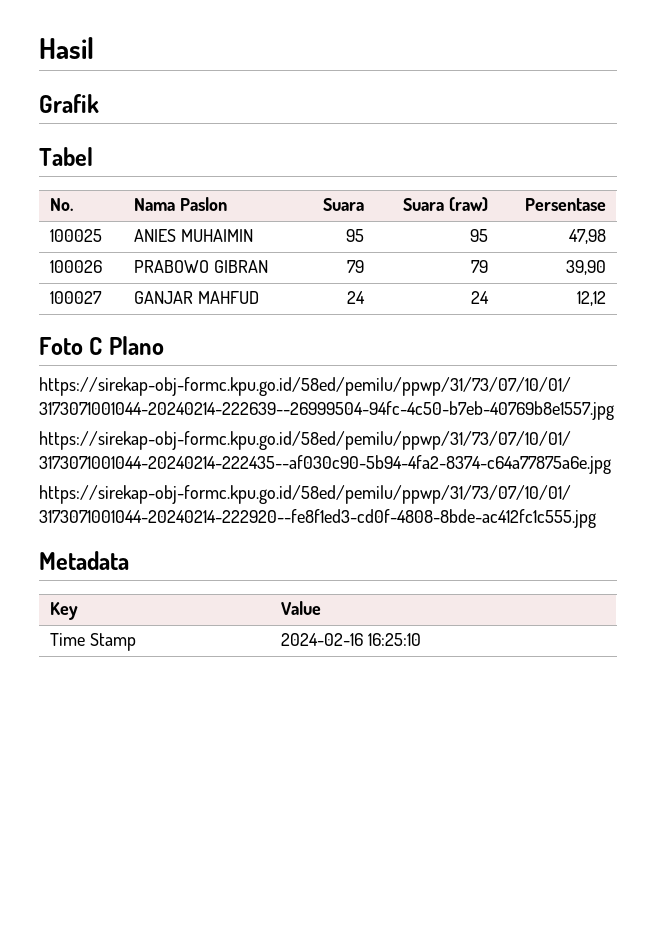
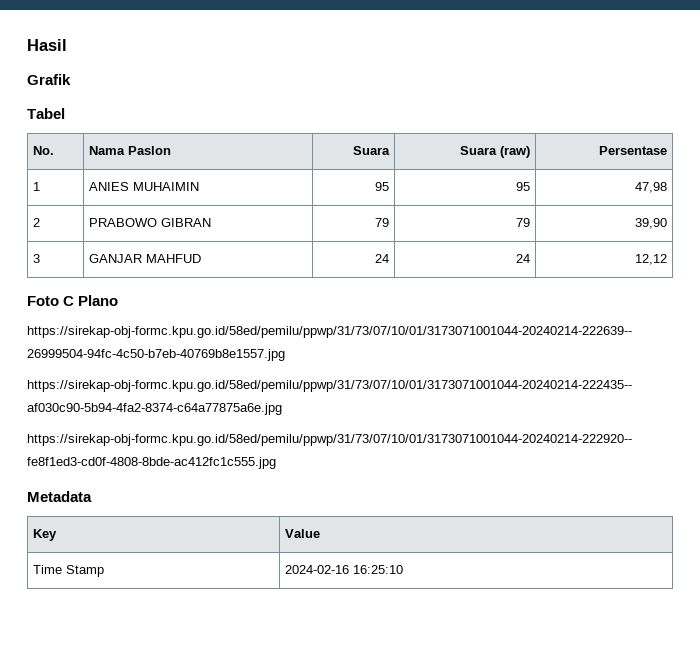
- 100025 | ANIES MUHAIMIN | 95 | 95 | 47,98
+ 1 | ANIES MUHAIMIN | 95 | 95 | 47,98
- 100026 | PRABOWO GIBRAN | 79 | 79 | 39,90
+ 2 | PRABOWO GIBRAN | 79 | 79 | 39,90
- 100027 | GANJAR MAHFUD | 24 | 24 | 12,12
+ 3 | GANJAR MAHFUD | 24 | 24 | 12,12

